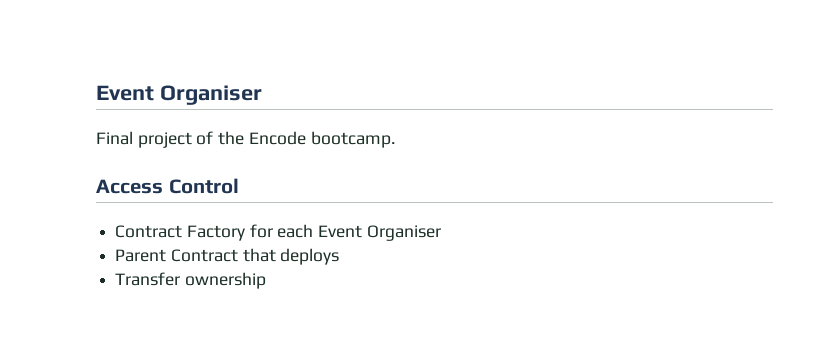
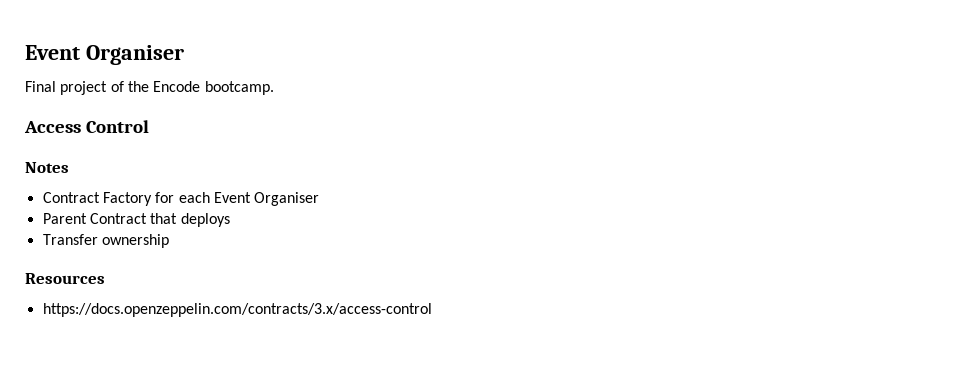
+ Notes
+ Resources
+ https://docs.openzeppelin.com/contracts/3.x/access-control

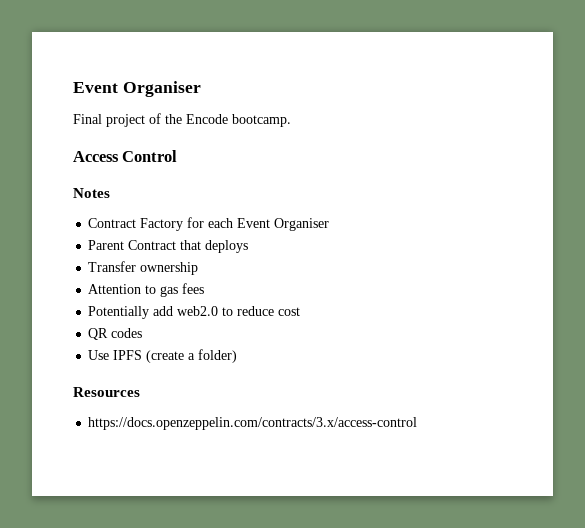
+ Attention to gas fees
+ Potentially add web2.0 to reduce cost
+ QR codes
+ Use IPFS (create a folder)

